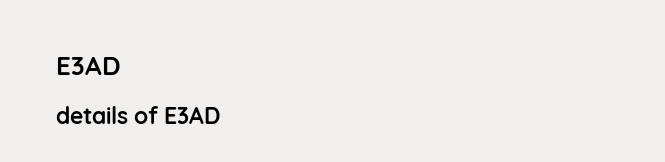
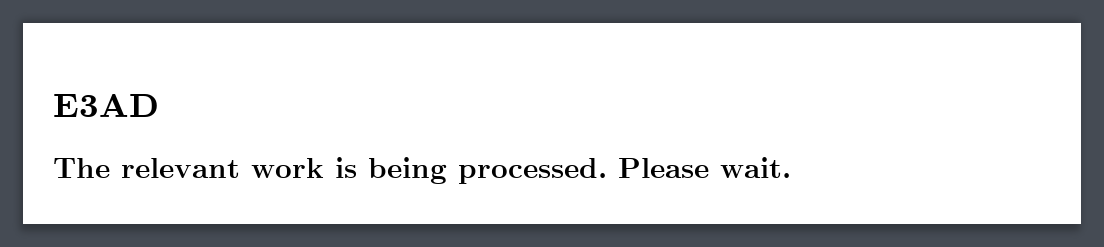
- details of E3AD
+ The relevant work is being processed. Please wait.

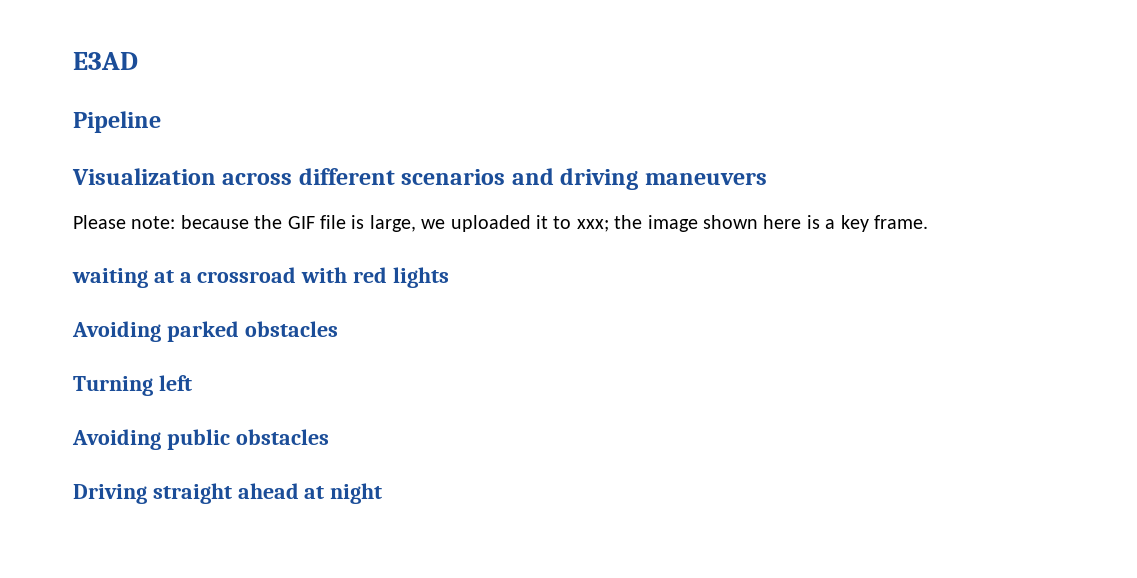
- The relevant work is being processed. Please wait.
+ Pipeline
+ Visualization across different scenarios and driving maneuvers
+ Please note: because the GIF file is large, we uploaded it to xxx; the image shown here is a key frame.
+ waiting at a crossroad with red lights
+ Avoiding parked obstacles
+ Turning left
+ Avoiding public obstacles
+ Driving straight ahead at night

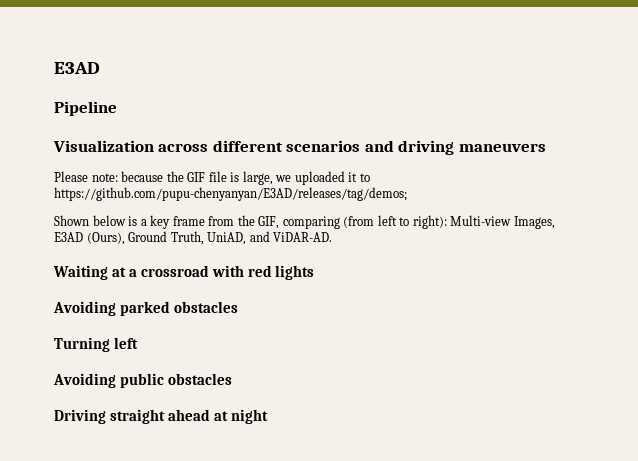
- Please note: because the GIF file is large, we uploaded it to xxx; the image shown here is a key frame.
- waiting at a crossroad with red lights
+ Please note: because the GIF file is large, we uploaded it to https://github.com/pupu-chenyanyan/E3AD/releases/tag/demos;
+ Shown below is a key frame from the GIF, comparing (from left to right): Multi-view Images, E3AD (Ours), Ground Truth, UniAD, and ViDAR-AD.
+ Waiting at a crossroad with red lights

